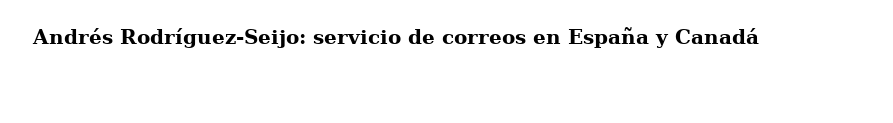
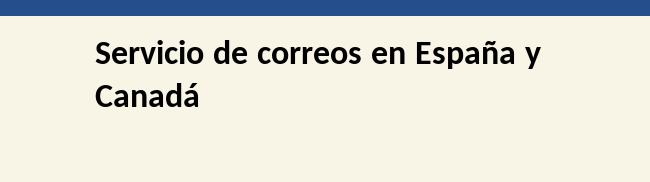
- Andrés Rodríguez-Seijo: servicio de correos en España y Canadá
+ Servicio de correos en España y Canadá

